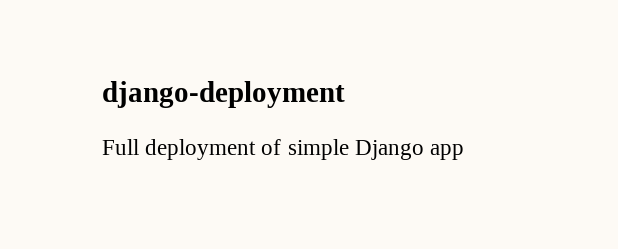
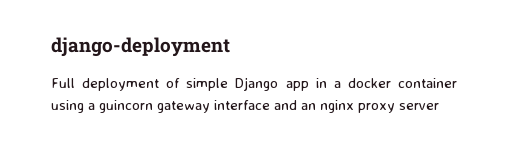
- Full deployment of simple Django app
+ Full deployment of simple Django app in a docker container using a guincorn gateway interface and an nginx proxy server

